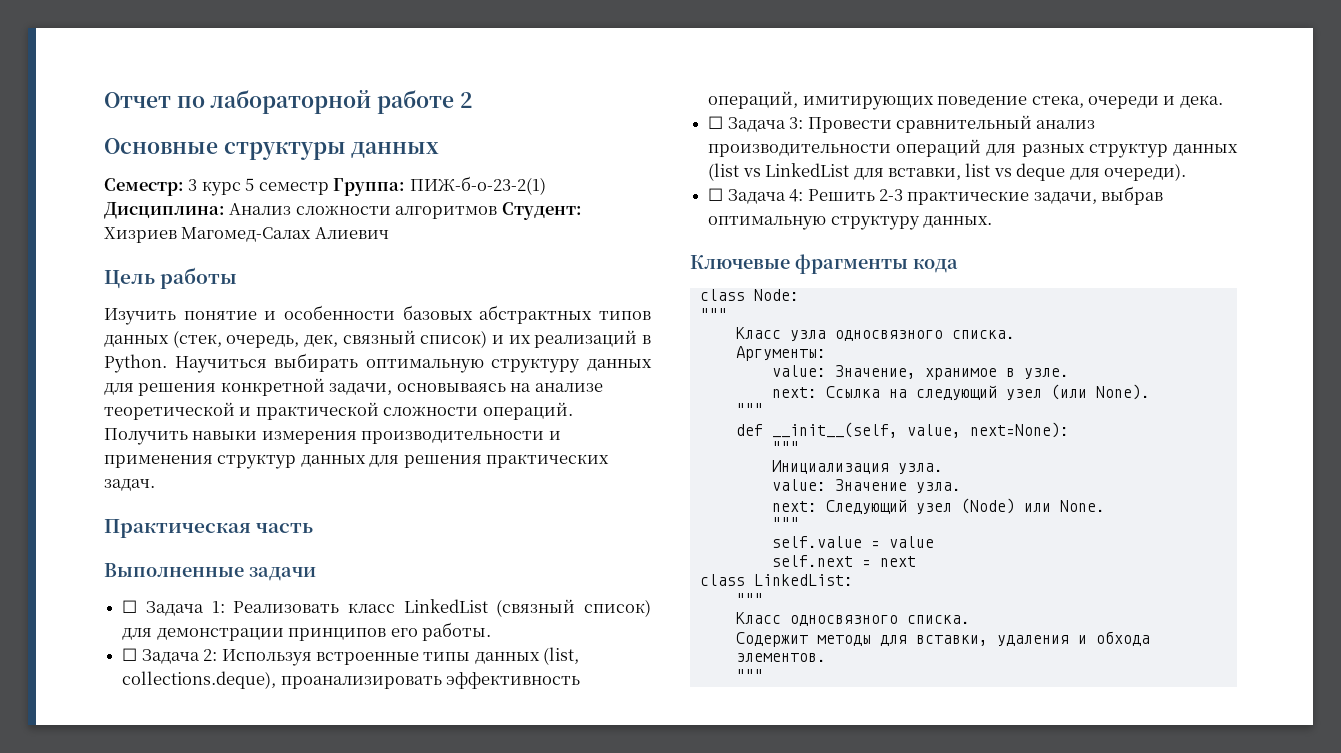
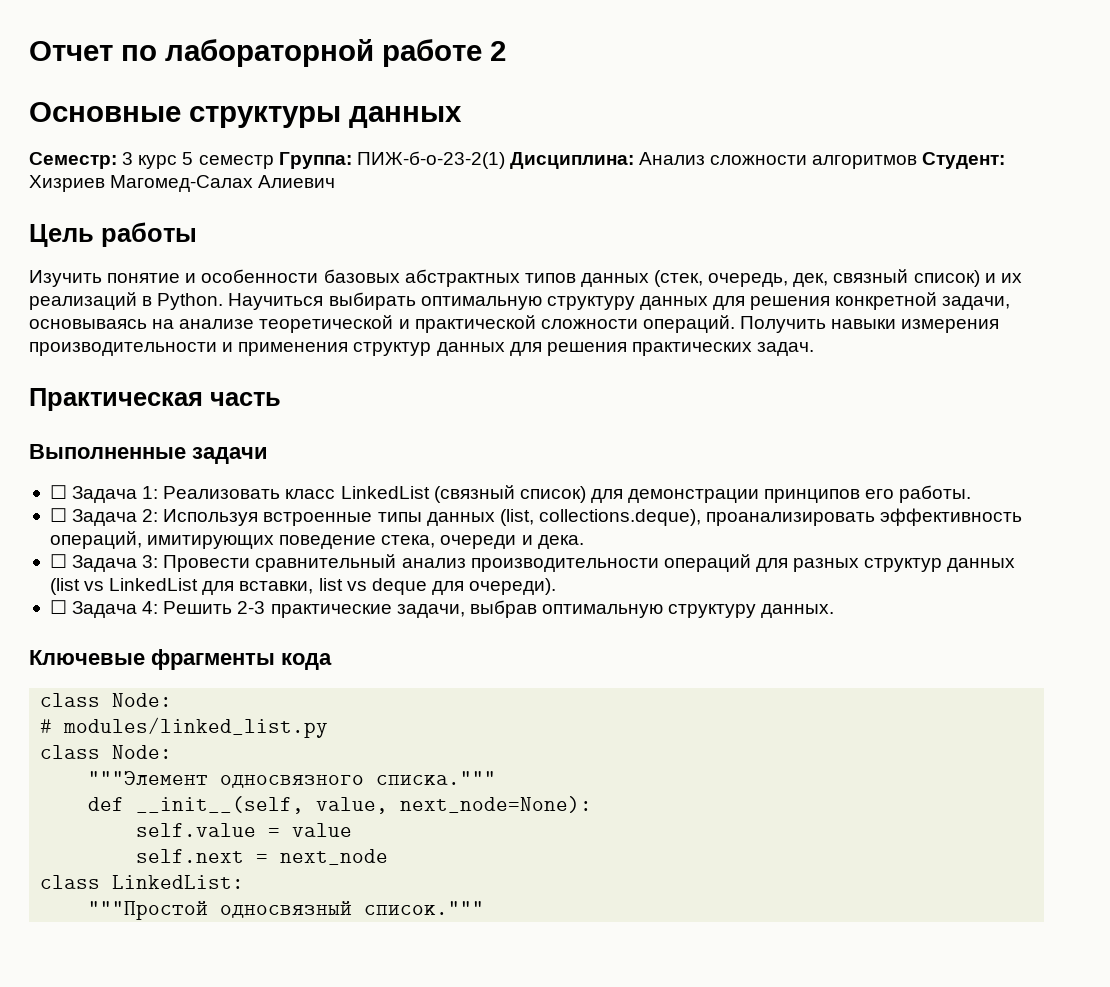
  Ключевые фрагменты кода
  class Node:
- """
- Класс узла односвязного списка.
- Аргументы:
- value: Значение, хранимое в узле.
- next: Ссылка на следующий узел (или None).
- """
- def __init__(self, value, next=None):
- """
- Инициализация узла.
- value: Значение узла.
- next: Следующий узел (Node) или None.
- """
+ # modules/linked_list.py
+ class Node:
+ """Элемент односвязного списка."""
+ def __init__(self, value, next_node=None):
- self.next = next
+ self.next = next_node
  class LinkedList:
- """
- Класс односвязного списка.
- Содержит методы для вставки, удаления и обхода элементов.
- """
+ """Простой односвязный список."""

